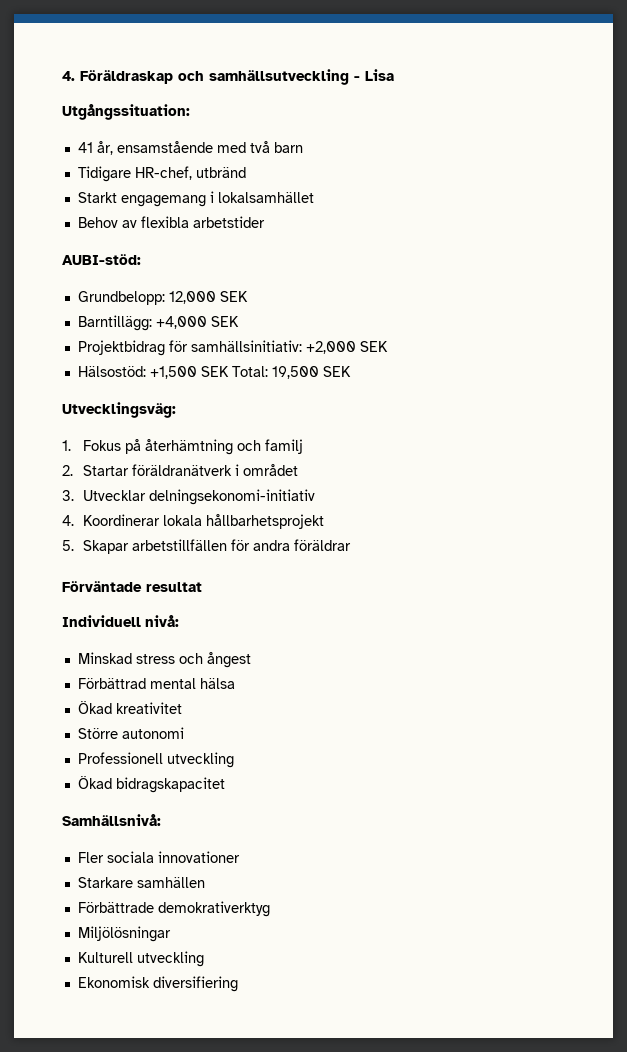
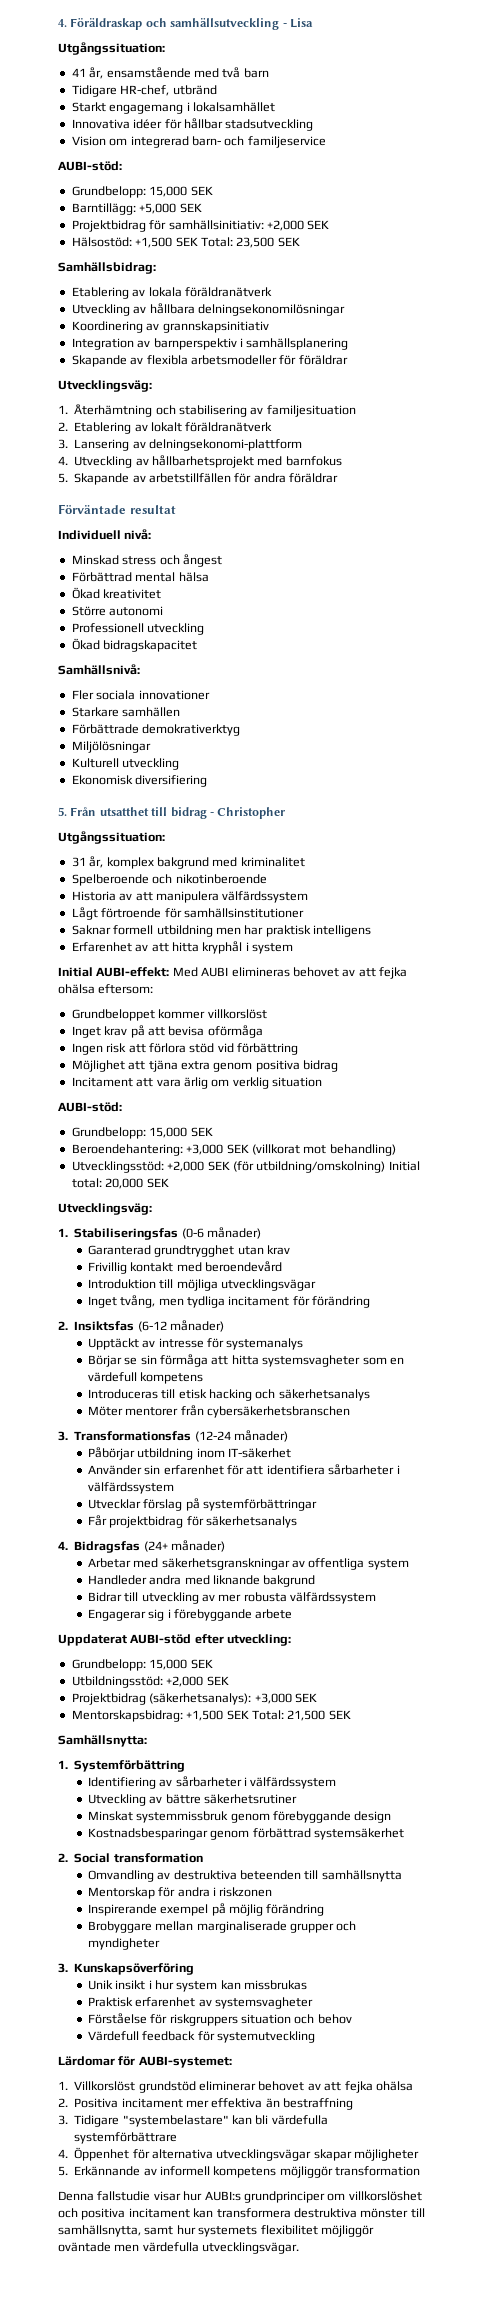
- Behov av flexibla arbetstider
+ Innovativa idéer för hållbar stadsutveckling
+ Vision om integrerad barn- och familjeservice
  AUBI-stöd:
- Grundbelopp: 12,000 SEK
+ Grundbelopp: 15,000 SEK
- Barntillägg: +4,000 SEK
+ Barntillägg: +5,000 SEK
- Hälsostöd: +1,500 SEK Total: 19,500 SEK
+ Hälsostöd: +1,500 SEK Total: 23,500 SEK
+ Samhällsbidrag:
+ Etablering av lokala föräldranätverk
+ Utveckling av hållbara delningsekonomilösningar
+ Koordinering av grannskapsinitiativ
+ Integration av barnperspektiv i samhällsplanering
+ Skapande av flexibla arbetsmodeller för föräldrar
  Utvecklingsväg:
- 1. Fokus på återhämtning och familj
- 2. Startar föräldranätverk i området
- 3. Utvecklar delningsekonomi-initiativ
- 4. Koordinerar lokala hållbarhetsprojekt
- 5. Skapar arbetstillfällen för andra föräldrar
+ 1. Återhämtning och stabilisering av familjesituation
+ 2. Etablering av lokalt föräldranätverk
+ 3. Lansering av delningsekonomi-plattform
+ 4. Utveckling av hållbarhetsprojekt med barnfokus
+ 5. Skapande av arbetstillfällen för andra föräldrar
+ 5. Från utsatthet till bidrag - Christopher
+ Utgångssituation:
+ 31 år, komplex bakgrund med kriminalitet
+ Spelberoende och nikotinberoende
+ Historia av att manipulera välfärdssystem
+ Lågt förtroende för samhällsinstitutioner
+ Saknar formell utbildning men har praktisk intelligens
+ Erfarenhet av att hitta kryphål i system
+ Initial AUBI-effekt: Med AUBI elimineras behovet av att fejka ohälsa eftersom:
+ Grundbeloppet kommer villkorslöst
+ Inget krav på att bevisa oförmåga
+ Ingen risk att förlora stöd vid förbättring
+ Möjlighet att tjäna extra genom positiva bidrag
+ Incitament att vara ärlig om verklig situation
+ AUBI-stöd:
+ Grundbelopp: 15,000 SEK
+ Beroendehantering: +3,000 SEK (villkorat mot behandling)
+ Utvecklingsstöd: +2,000 SEK (för utbildning/omskolning) Initial total: 20,000 SEK
+ Utvecklingsväg:
+ 1. Stabiliseringsfas (0-6 månader)
+ Garanterad grundtrygghet utan krav
+ Frivillig kontakt med beroendevård
+ Introduktion till möjliga utvecklingsvägar
+ Inget tvång, men tydliga incitament för förändring
+ 2. Insiktsfas (6-12 månader)
+ Upptäckt av intresse för systemanalys
+ Börjar se sin förmåga att hitta systemsvagheter som en värdefull kompetens
+ Introduceras till etisk hacking och säkerhetsanalys
+ Möter mentorer från cybersäkerhetsbranschen
+ 3. Transformationsfas (12-24 månader)
+ Påbörjar utbildning inom IT-säkerhet
+ Använder sin erfarenhet för att identifiera sårbarheter i välfärdssystem
+ Utvecklar förslag på systemförbättringar
+ Får projektbidrag för säkerhetsanalys
+ 4. Bidragsfas (24+ månader)
+ Arbetar med säkerhetsgranskningar av offentliga system
+ Handleder andra med liknande bakgrund
+ Bidrar till utveckling av mer robusta välfärdssystem
+ Engagerar sig i förebyggande arbete
+ Uppdaterat AUBI-stöd efter utveckling:
+ Grundbelopp: 15,000 SEK
+ Utbildningsstöd: +2,000 SEK
+ Projektbidrag (säkerhetsanalys): +3,000 SEK
+ Mentorskapsbidrag: +1,500 SEK Total: 21,500 SEK
+ Samhällsnytta:
+ 1. Systemförbättring
+ Identifiering av sårbarheter i välfärdssystem
+ Utveckling av bättre säkerhetsrutiner
+ Minskat systemmissbruk genom förebyggande design
+ Kostnadsbesparingar genom förbättrad systemsäkerhet
+ 2. Social transformation
+ Omvandling av destruktiva beteenden till samhällsnytta
+ Mentorskap för andra i riskzonen
+ Inspirerande exempel på möjlig förändring
+ Brobyggare mellan marginaliserade grupper och myndigheter
+ 3. Kunskapsöverföring
+ Unik insikt i hur system kan missbrukas
+ Praktisk erfarenhet av systemsvagheter
+ Förståelse för riskgruppers situation och behov
+ Värdefull feedback för systemutveckling
+ Lärdomar för AUBI-systemet:
+ 1. Villkorslöst grundstöd eliminerar behovet av att fejka ohälsa
+ 2. Positiva incitament mer effektiva än bestraffning
+ 3. Tidigare "systembelastare" kan bli värdefulla systemförbättrare
+ 4. Öppenhet för alternativa utvecklingsvägar skapar möjligheter
+ 5. Erkännande av informell kompetens möjliggör transformation
+ Denna fallstudie visar hur AUBI:s grundprinciper om villkorslöshet och positiva incitament kan transformera destruktiva mönster till samhällsnytta, samt hur systemets flexibilitet möjliggör oväntade men värdefulla utvecklingsvägar.

